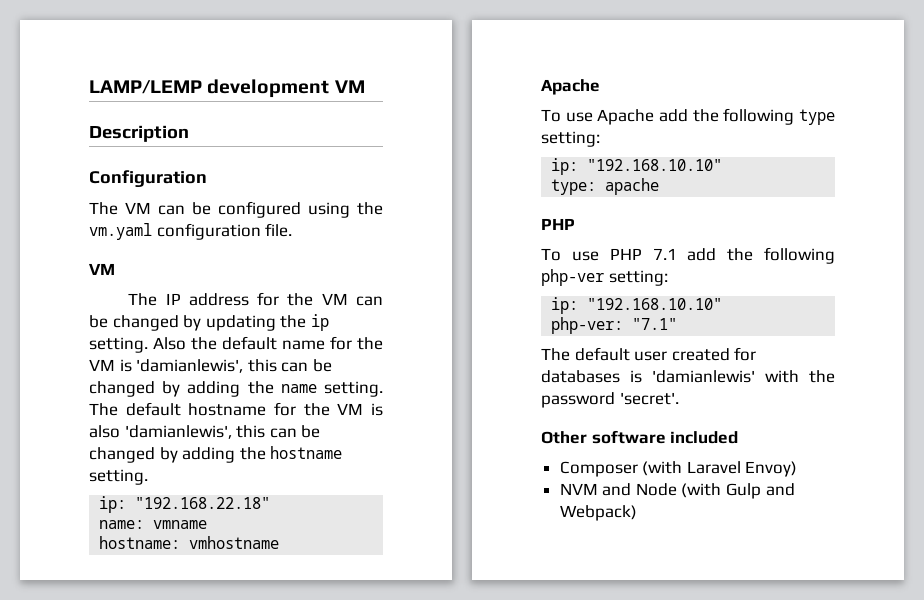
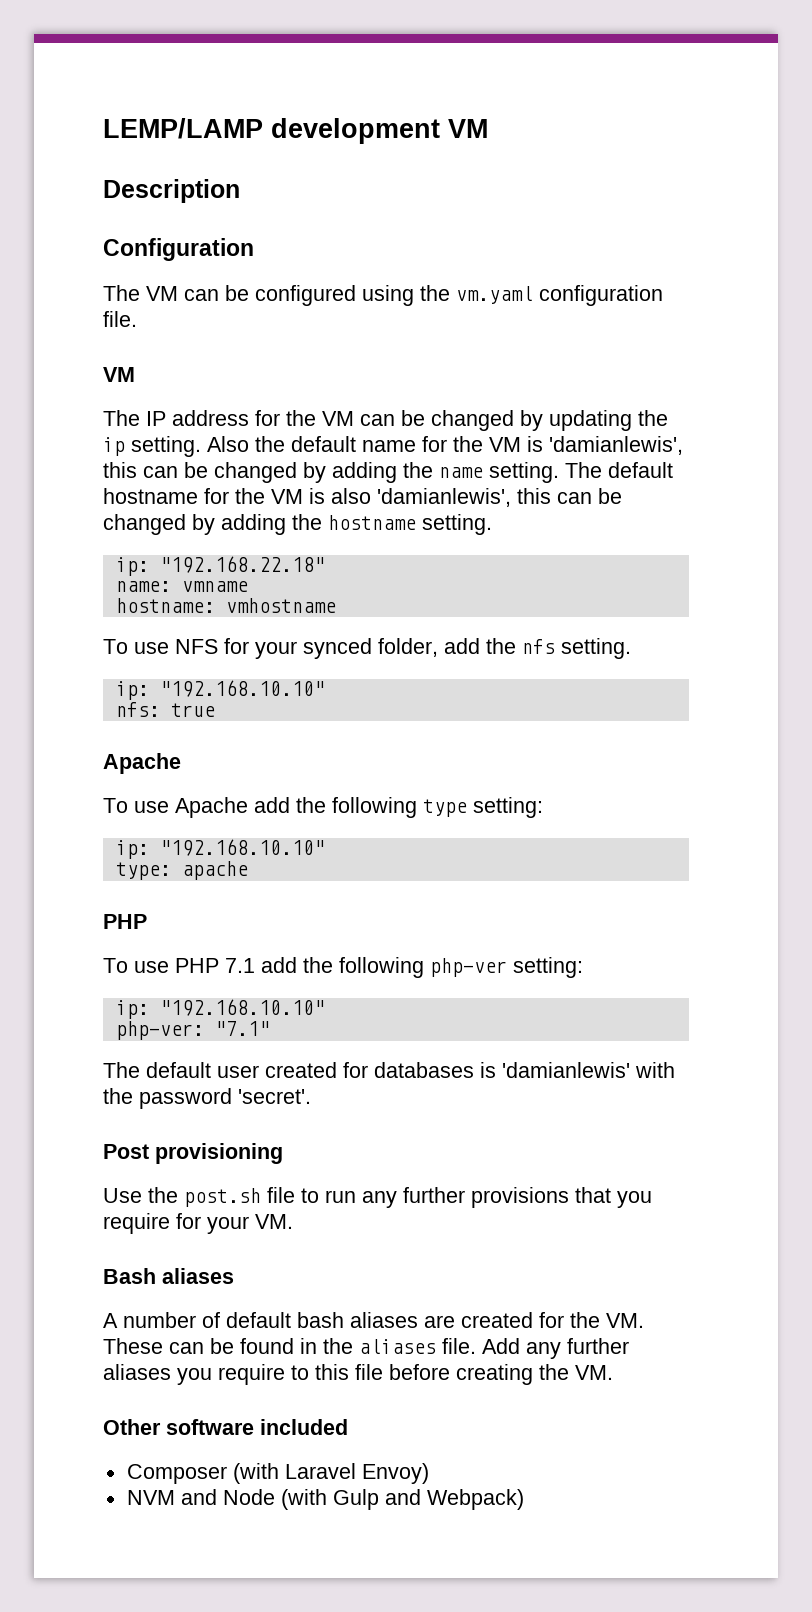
- LAMP/LEMP development VM
+ LEMP/LAMP development VM
+ To use NFS for your synced folder, add the nfs setting.
+ ip: "192.168.10.10"
+ nfs: true
+ Post provisioning
+ Use the post.sh file to run any further provisions that you require for your VM.
+ Bash aliases
+ A number of default bash aliases are created for the VM. These can be found in the aliases file. Add any further aliases you require to this file before creating the VM.

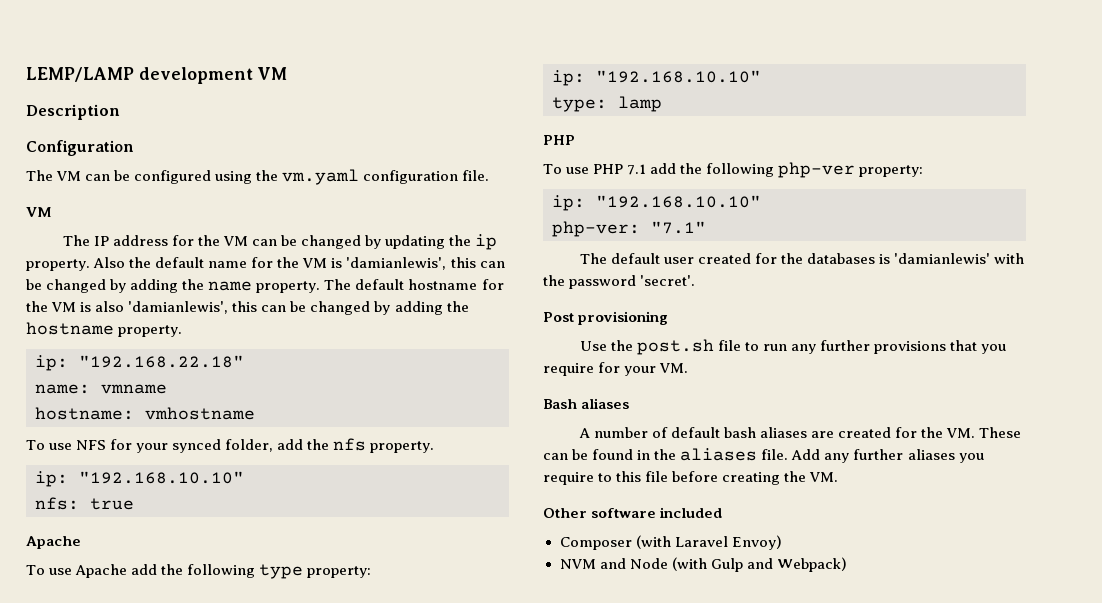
- The IP address for the VM can be changed by updating the ip setting.
+ The IP address for the VM can be changed by updating the ip property.
- Also the default name for the VM is 'damianlewis', this can be changed by adding the name setting.
+ Also the default name for the VM is 'damianlewis', this can be changed by adding the name property.
- The default hostname for the VM is also 'damianlewis', this can be changed by adding the hostname setting.
+ The default hostname for the VM is also 'damianlewis', this can be changed by adding the hostname property.
- To use NFS for your synced folder, add the nfs setting.
+ To use NFS for your synced folder, add the nfs property.
- To use Apache add the following type setting:
+ To use Apache add the following type property:
- type: apache
+ type: lamp
- To use PHP 7.1 add the following php-ver setting:
+ To use PHP 7.1 add the following php-ver property:
- The default user created for databases is 'damianlewis' with the password 'secret'.
+ The default user created for the databases is 'damianlewis' with the password 'secret'.

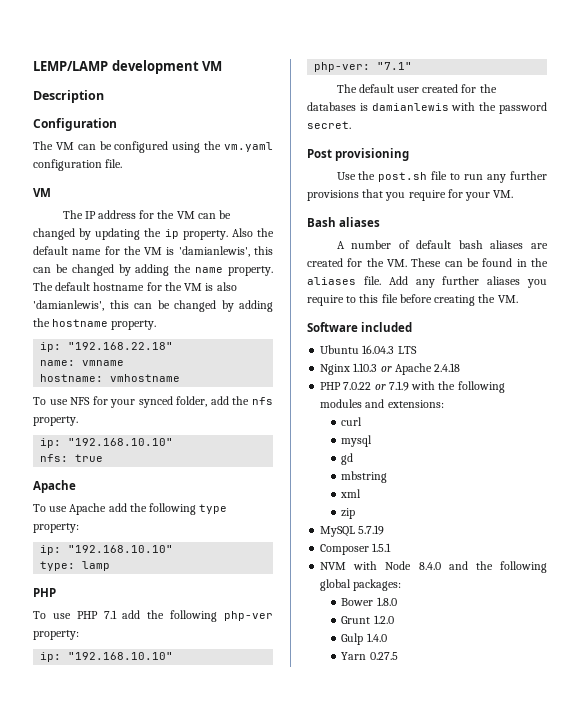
- The default user created for the databases is 'damianlewis' with the password 'secret'.
+ The default user created for the databases is damianlewis with the password secret.
- Other software included
+ Software included
- Composer (with Laravel Envoy)
- NVM and Node (with Gulp and Webpack)
+ Ubuntu 16.04.3 LTS
+ Nginx 1.10.3 or Apache 2.4.18
+ PHP 7.0.22 or 7.1.9 with the following modules and extensions:
+ curl
+ mysql
+ gd
+ mbstring
+ xml
+ zip
+ MySQL 5.7.19
+ Composer 1.5.1
+ NVM with Node 8.4.0 and the following global packages:
+ Bower 1.8.0
+ Grunt 1.2.0
+ Gulp 1.4.0
+ Yarn 0.27.5

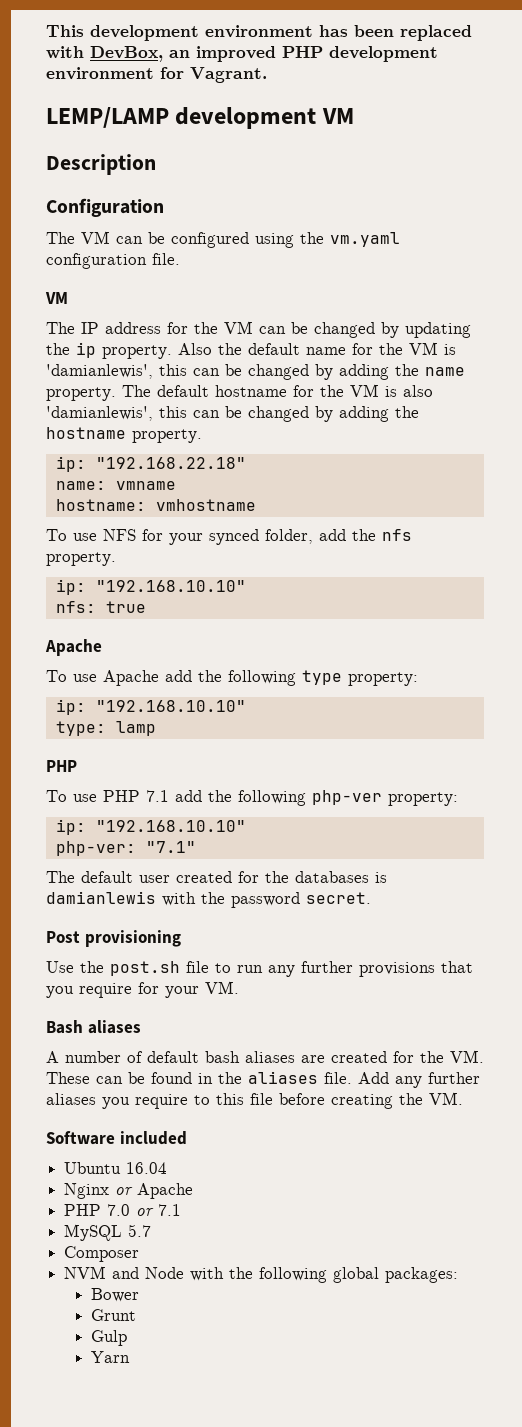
+ This development environment has been replaced with DevBox, an improved PHP development environment for Vagrant.
- Ubuntu 16.04.3 LTS
+ Ubuntu 16.04
- Nginx 1.10.3 or Apache 2.4.18
- PHP 7.0.22 or 7.1.9 with the following modules and extensions:
- curl
- mysql
- gd
- mbstring
- xml
- zip
+ Nginx or Apache
+ PHP 7.0 or 7.1
- MySQL 5.7.19
+ MySQL 5.7
- Composer 1.5.1
+ Composer
- NVM with Node 8.4.0 and the following global packages:
+ NVM and Node with the following global packages:
- Bower 1.8.0
+ Bower
- Grunt 1.2.0
+ Grunt
- Gulp 1.4.0
+ Gulp
- Yarn 0.27.5
+ Yarn

